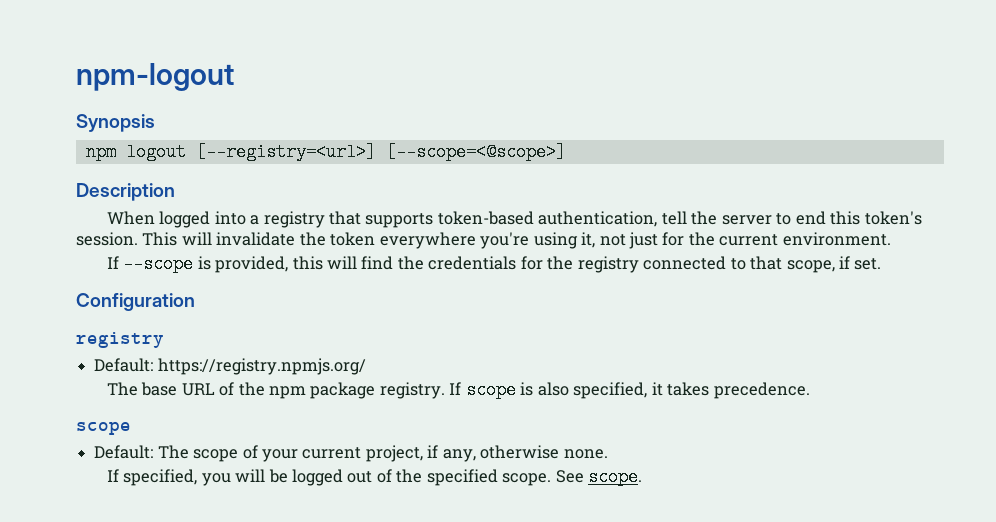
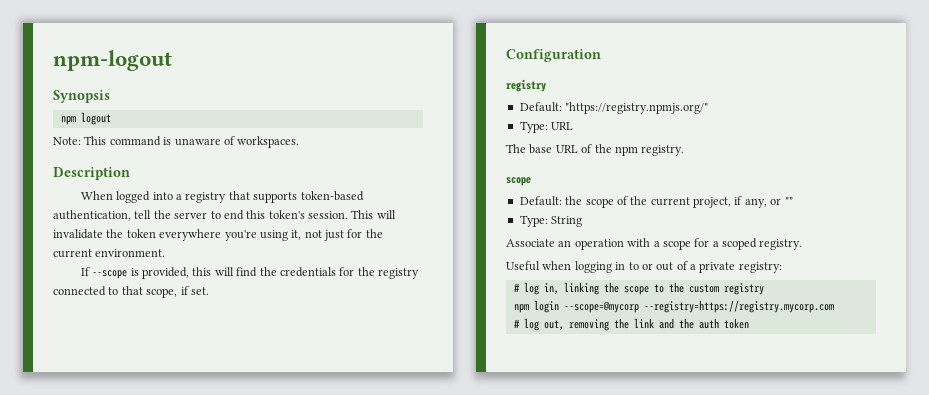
- npm logout [--registry=<url>] [--scope=<@scope>]
+ npm logout
+ Note: This command is unaware of workspaces.
- Default: https://registry.npmjs.org/
+ Default: "https://registry.npmjs.org/"
+ Type: URL
- The base URL of the npm package registry. If scope is also specified, it takes precedence.
+ The base URL of the npm registry.
- Default: The scope of your current project, if any, otherwise none.
- If specified, you will be logged out of the specified scope. See scope.
+ Default: the scope of the current project, if any, or ""
+ Type: String
+ Associate an operation with a scope for a scoped registry.
+ Useful when logging in to or out of a private registry:
+ # log in, linking the scope to the custom registry
+ npm login --scope=@mycorp --registry=https://registry.mycorp.com
+ # log out, removing the link and the auth token

